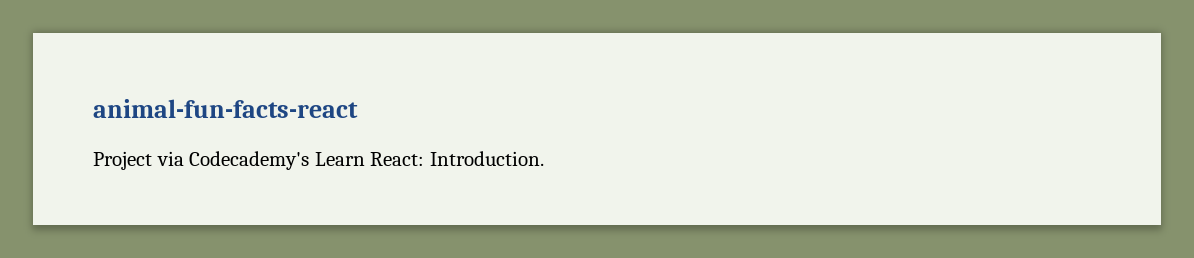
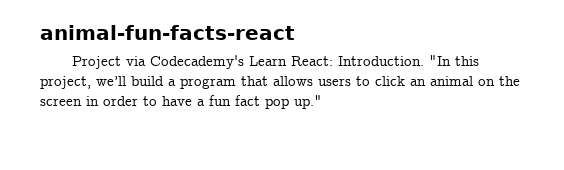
+ "In this project, we’ll build a program that allows users to click an animal on the screen in order to have a fun fact pop up."

